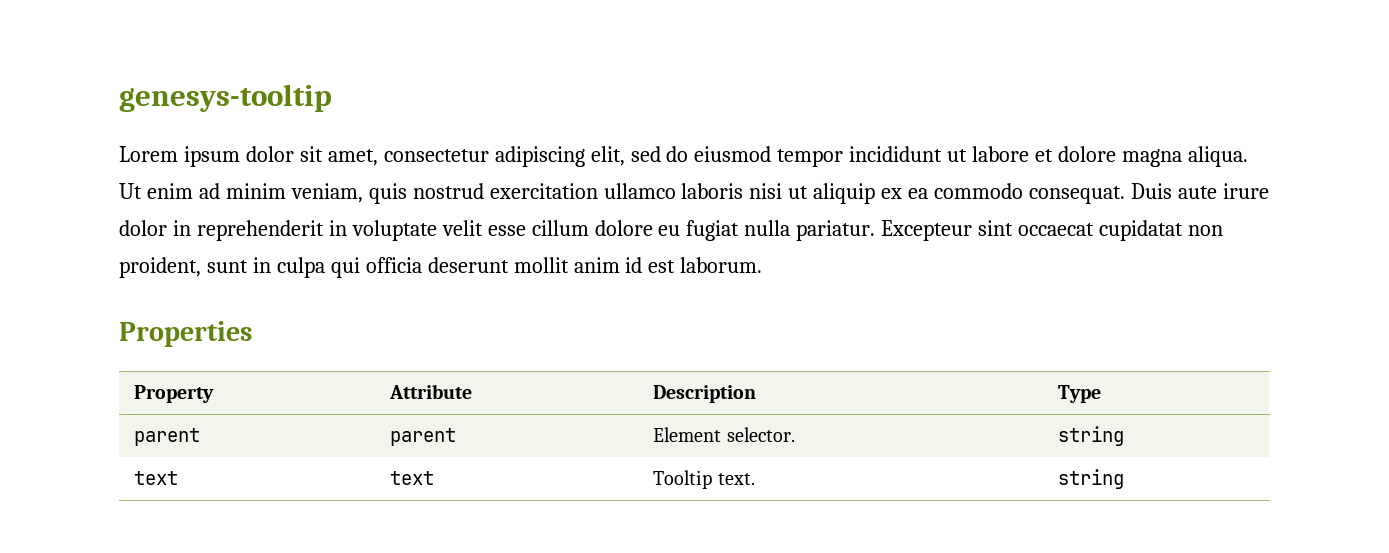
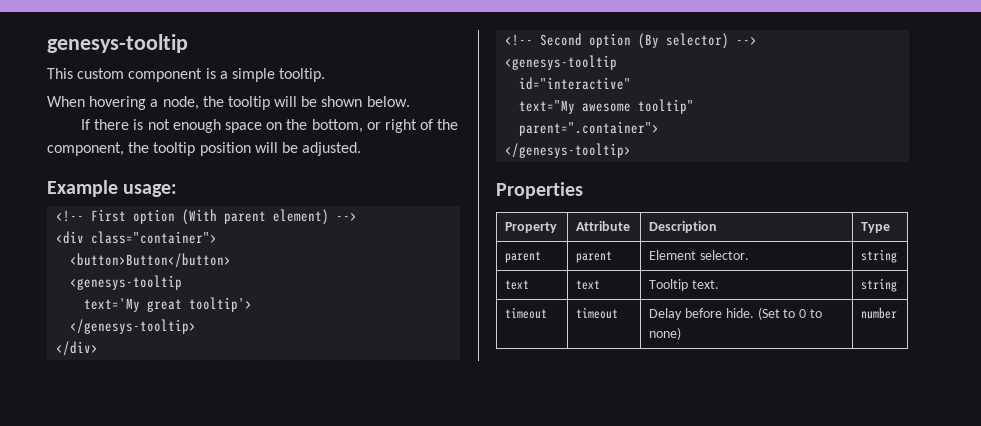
- Lorem ipsum dolor sit amet, consectetur adipiscing elit, sed do eiusmod tempor incididunt ut labore et dolore magna aliqua. Ut enim ad minim veniam, quis nostrud exercitation ullamco laboris nisi ut aliquip ex ea commodo consequat. Duis aute irure dolor in reprehenderit in voluptate velit esse cillum dolore eu fugiat nulla pariatur. Excepteur sint occaecat cupidatat non proident, sunt in culpa qui officia deserunt mollit anim id est laborum.
+ This custom component is a simple tooltip.
+ When hovering a node, the tooltip will be shown below.
+ If there is not enough space on the bottom, or right of the component, the tooltip position will be adjusted.
+ Example usage:
+ <!-- First option (With parent element) -->
+ <div class="container">
+ <button>Button</button>
+ <genesys-tooltip
+ text='My great tooltip'>
+ </genesys-tooltip>
+ </div>
+ <!-- Second option (By selector) -->
+ <genesys-tooltip
+ id="interactive"
+ text="My awesome tooltip"
+ parent=".container">
+ </genesys-tooltip>
+ timeout | timeout | Delay before hide. (Set to 0 to none) | number

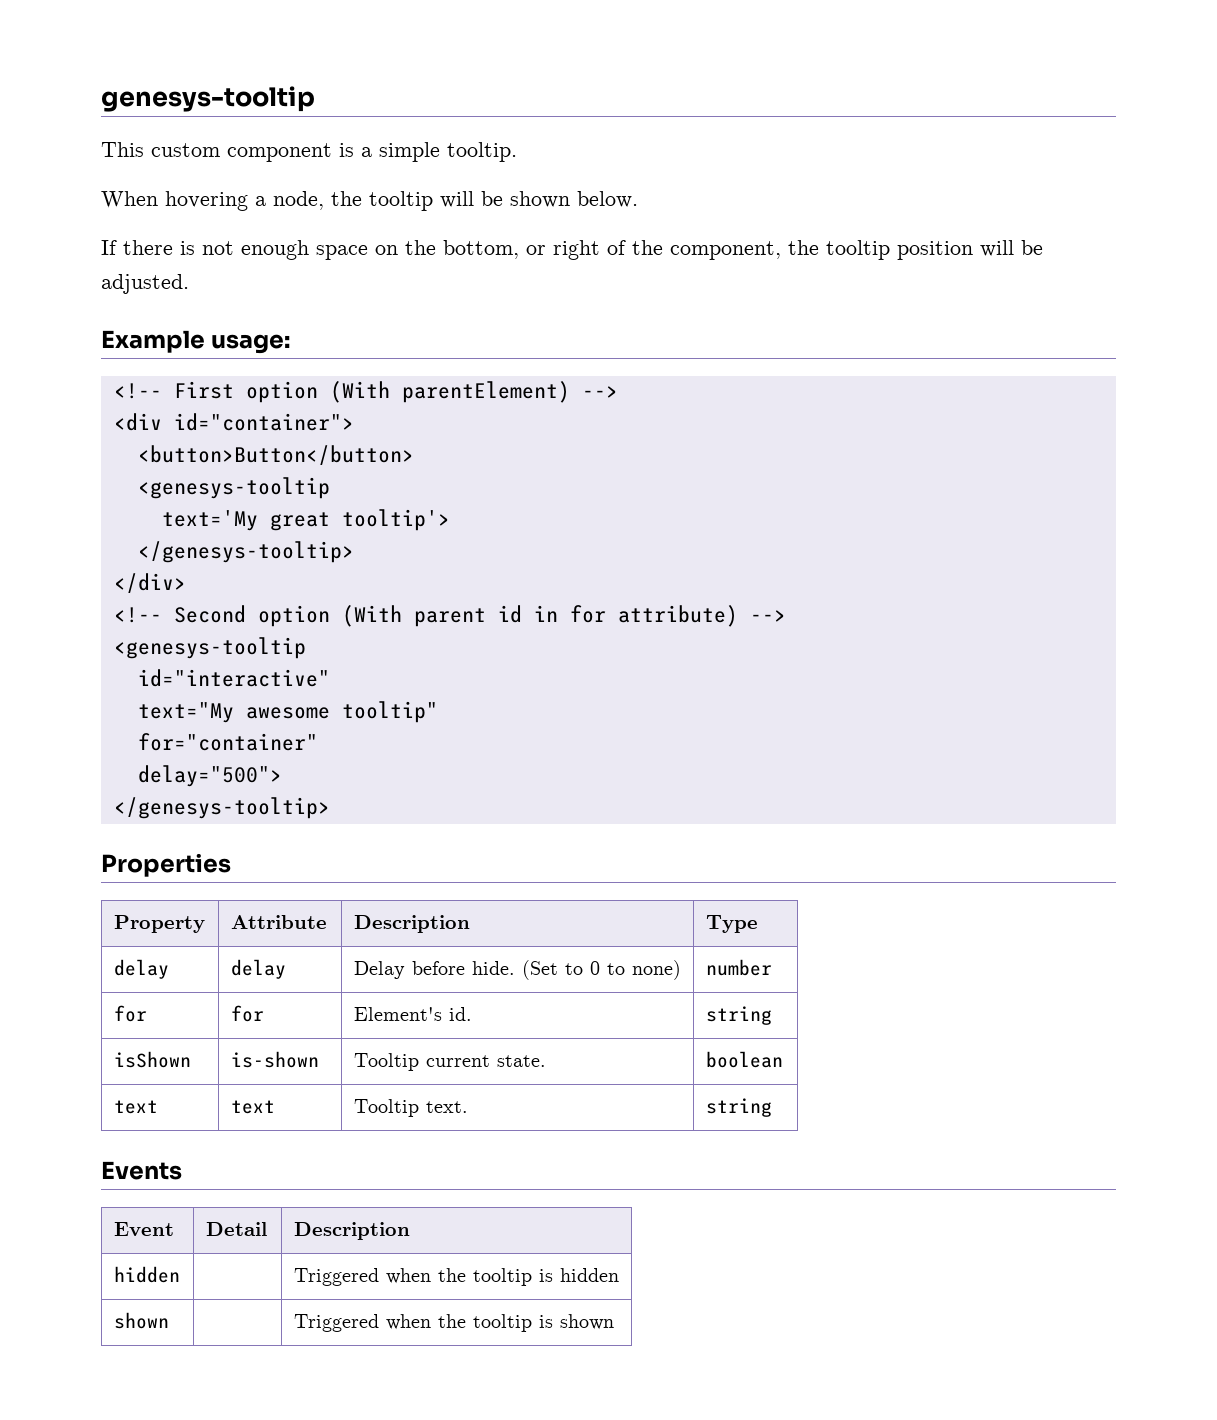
- <!-- First option (With parent element) -->
+ <!-- First option (With parentElement) -->
- <div class="container">
+ <div id="container">
- <!-- Second option (By selector) -->
+ <!-- Second option (With parent id in for attribute) -->
- parent=".container">
+ for="container"
+ delay="500">
- parent | parent | Element selector. | string
- text | text | Tooltip text. | string
- timeout | timeout | Delay before hide. (Set to 0 to none) | number
+ delay | delay | Delay before hide. (Set to 0 to none) | number
+ for | for | Element's id. | string
+ isShown | is-shown | Tooltip current state. | boolean
+ text | text | Tooltip text. | string
+ Events
+ Event | Detail | Description
+ hidden | | Triggered when the tooltip is hidden
+ shown | | Triggered when the tooltip is shown

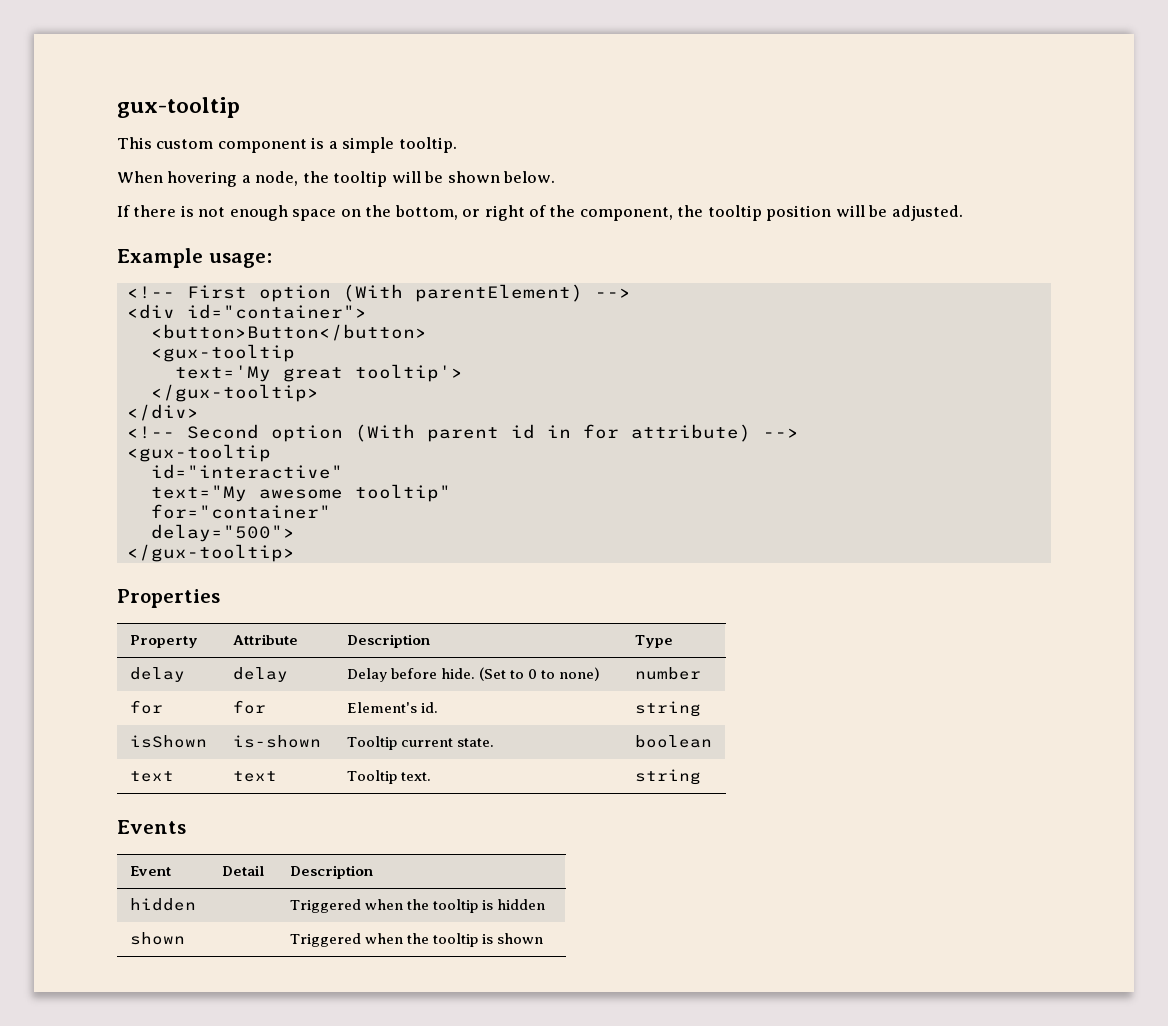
- genesys-tooltip
+ gux-tooltip
  <button>Button</button>
- <genesys-tooltip
+ <gux-tooltip
  text='My great tooltip'>
- </genesys-tooltip>
+ </gux-tooltip>
  <!-- Second option (With parent id in for attribute) -->
- <genesys-tooltip
+ <gux-tooltip
  delay="500">
- </genesys-tooltip>
+ </gux-tooltip>

